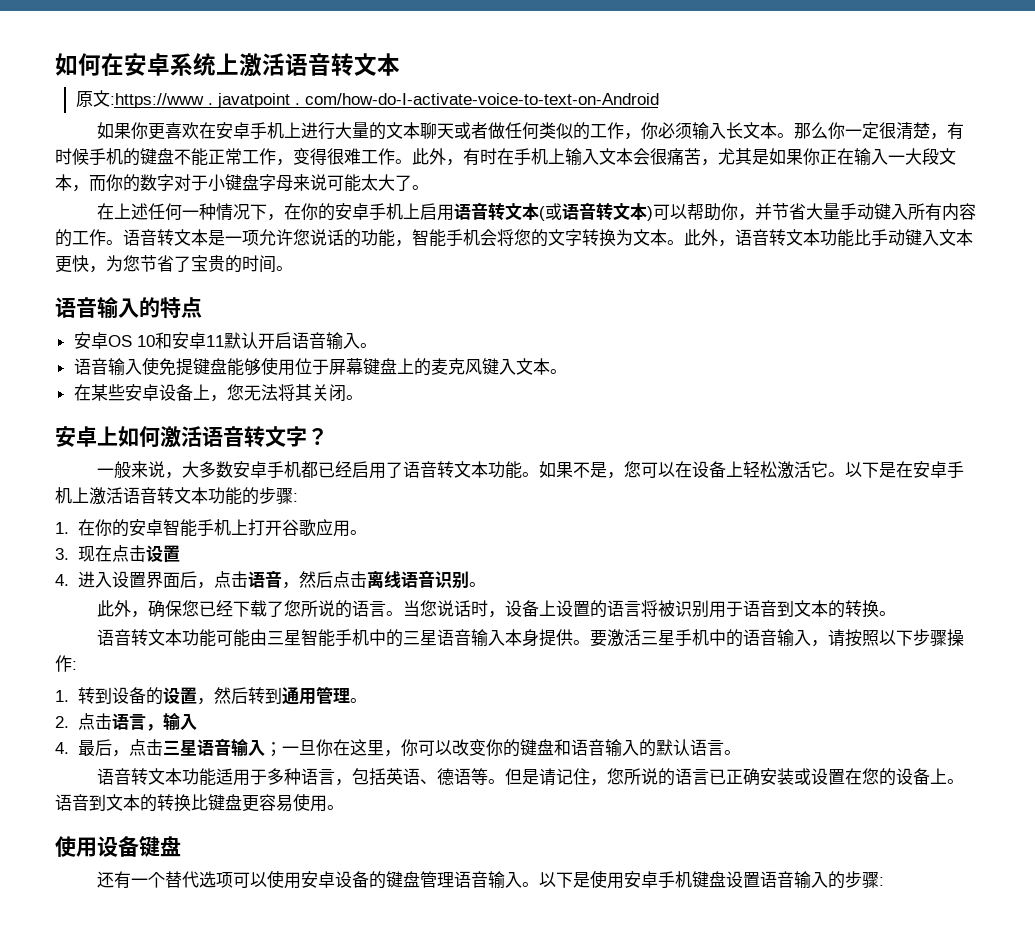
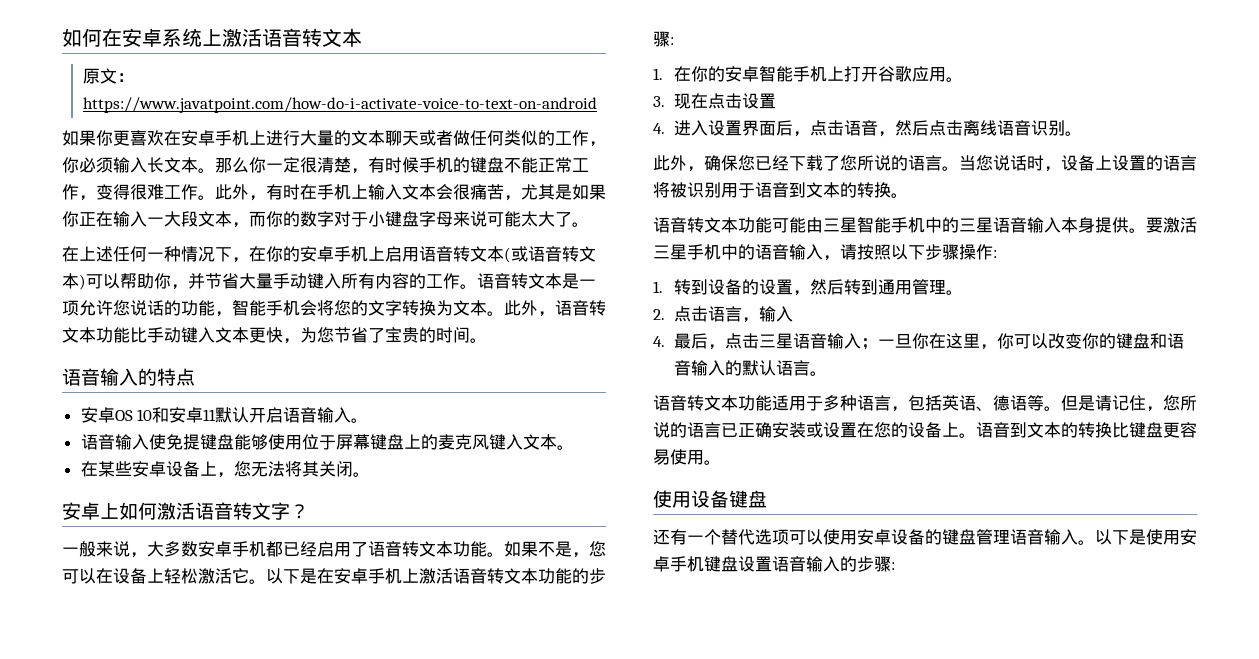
- 原文:https://www . javatpoint . com/how-do-I-activate-voice-to-text-on-Android
+ 原文：https://www.javatpoint.com/how-do-i-activate-voice-to-text-on-android

